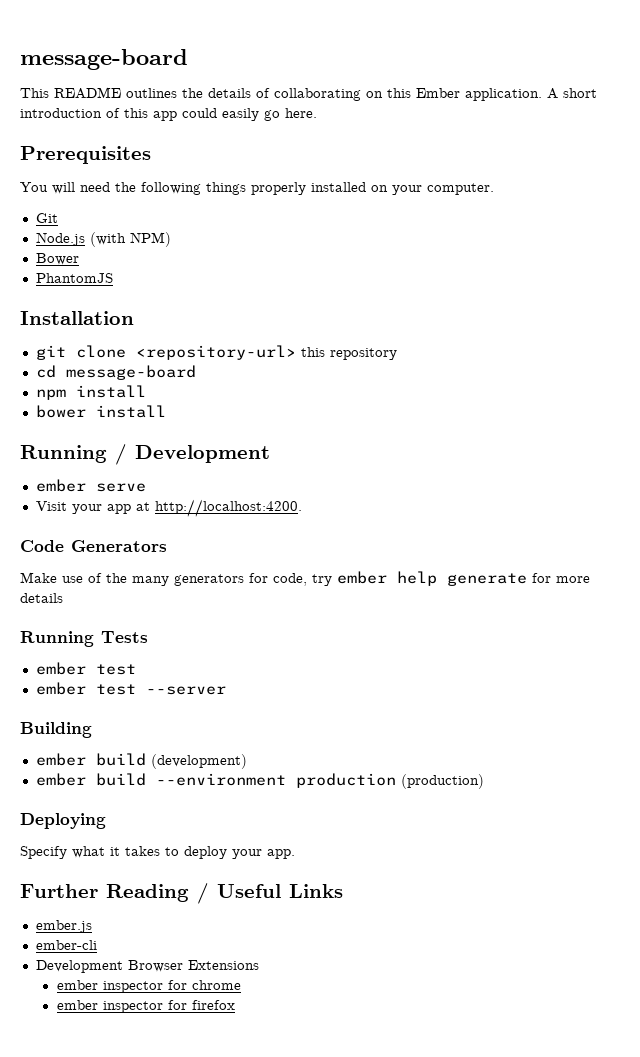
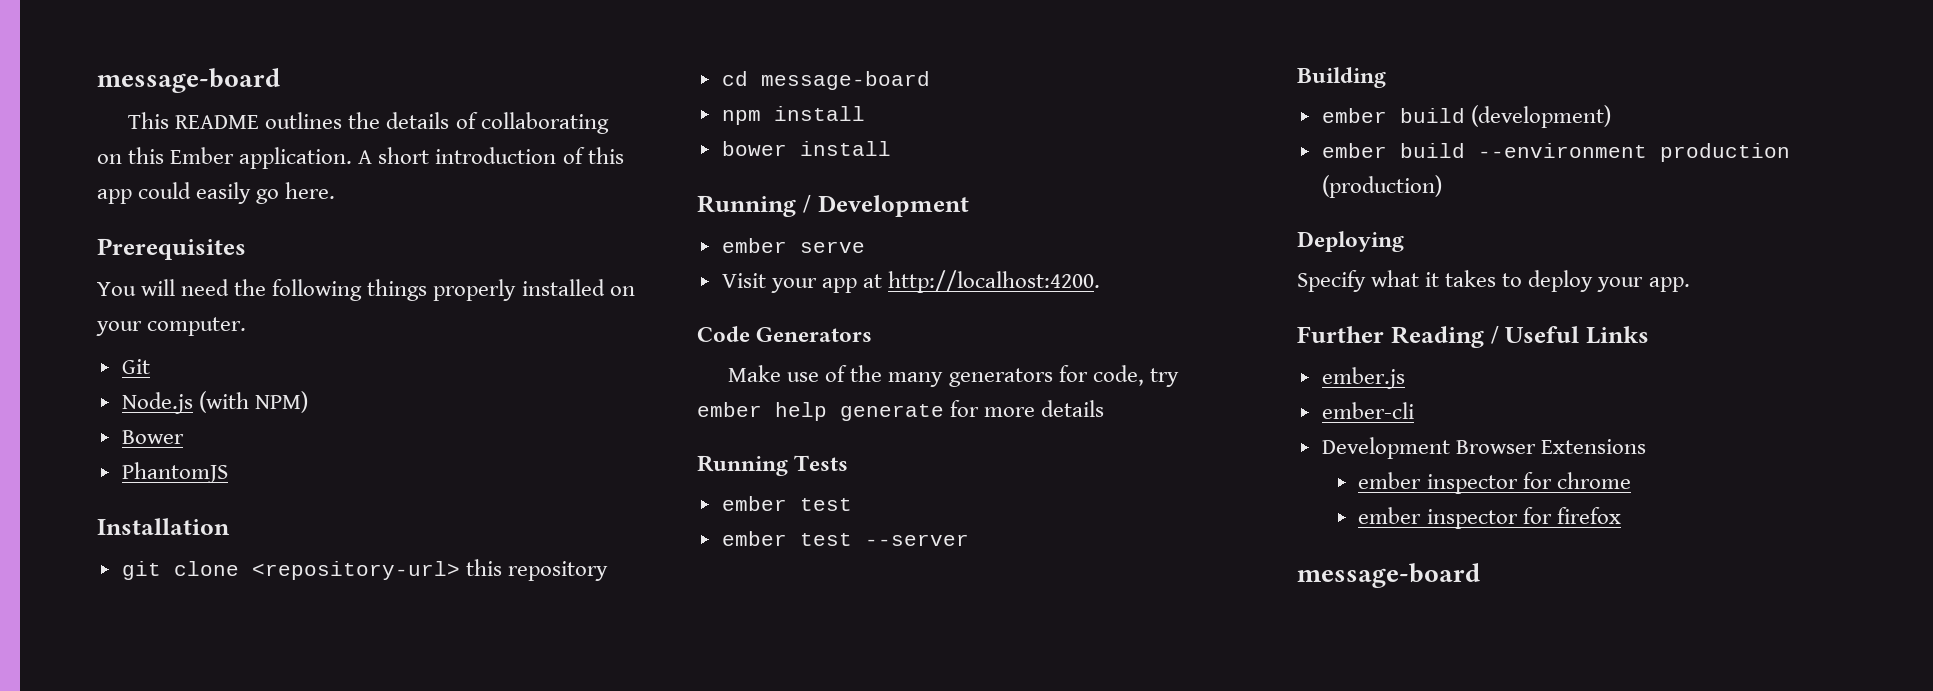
  ember inspector for firefox
+ message-board

